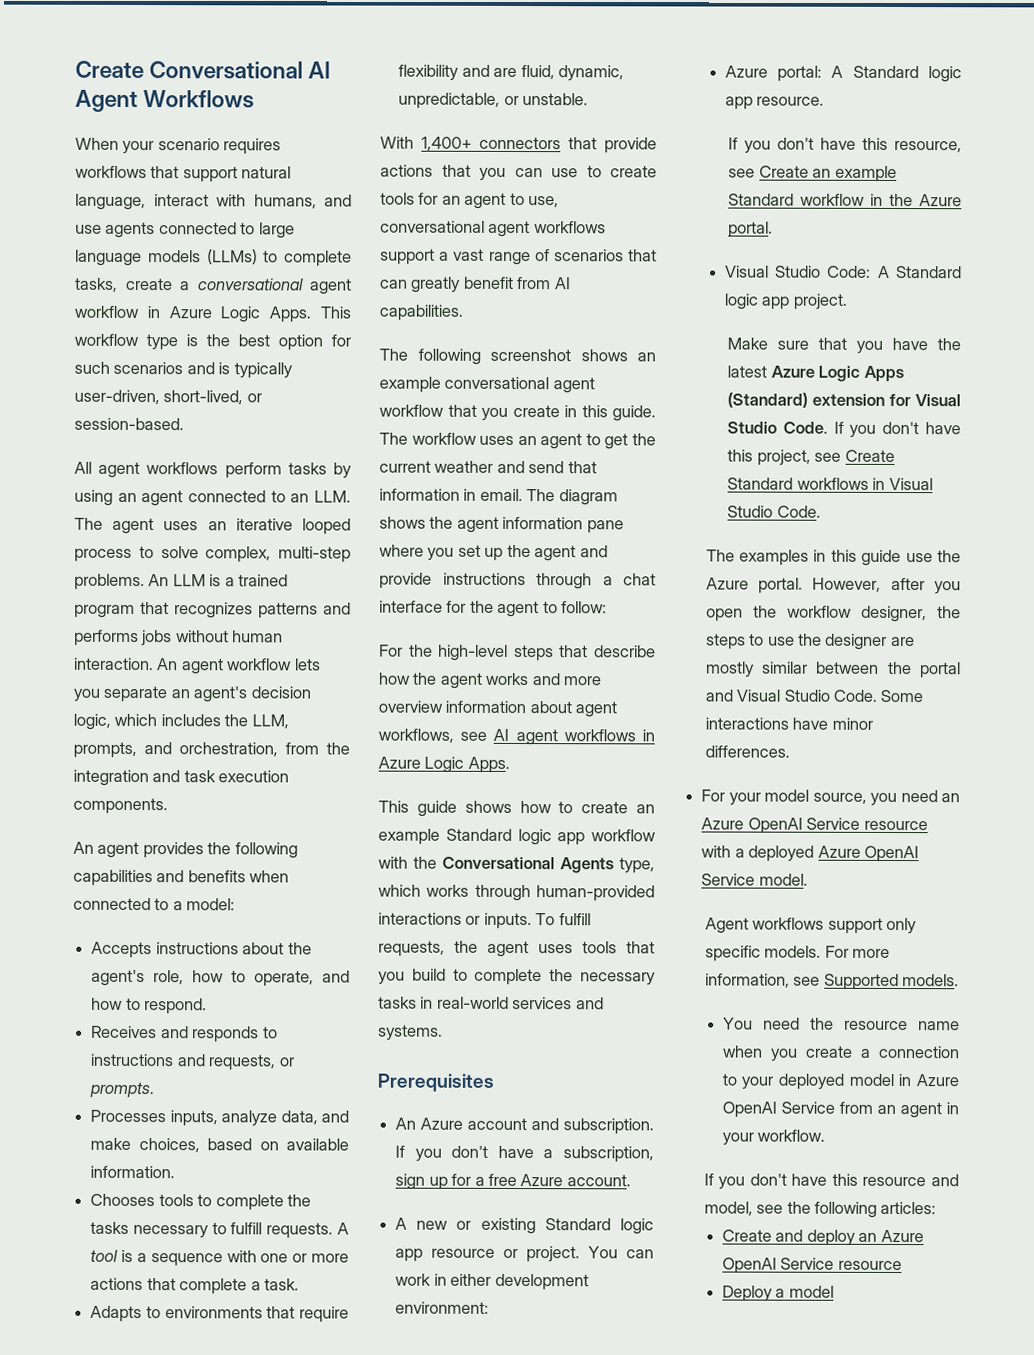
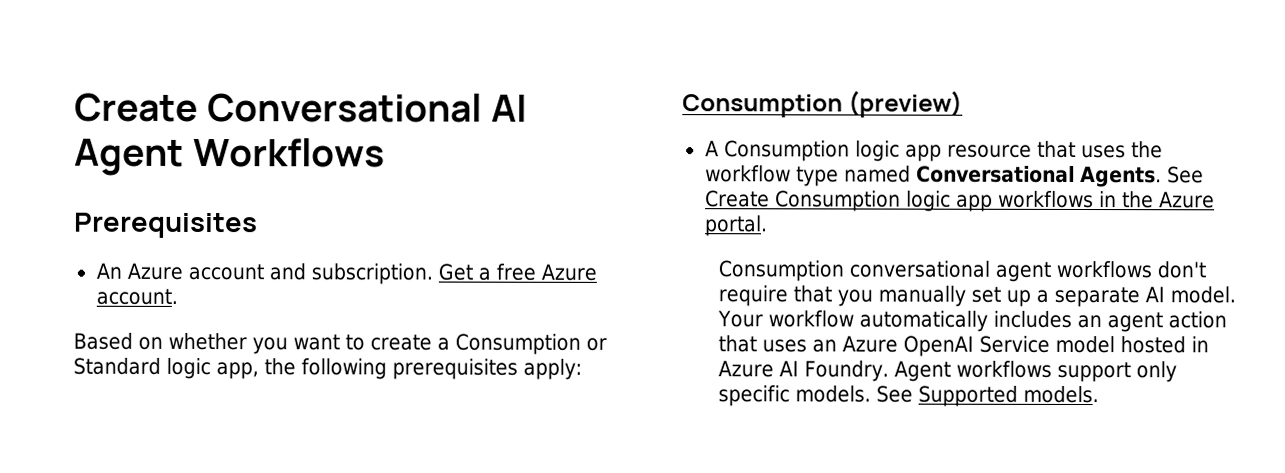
- When your scenario requires workflows that support natural language, interact with humans, and use agents connected to large language models (LLMs) to complete tasks, create a conversational agent workflow in Azure Logic Apps. This workflow type is the best option for such scenarios and is typically user-driven, short-lived, or session-based.
- All agent workflows perform tasks by using an agent connected to an LLM. The agent uses an iterative looped process to solve complex, multi-step problems. An LLM is a trained program that recognizes patterns and performs jobs without human interaction. An agent workflow lets you separate an agent's decision logic, which includes the LLM, prompts, and orchestration, from the integration and task execution components.
- An agent provides the following capabilities and benefits when connected to a model:
- Accepts instructions about the agent's role, how to operate, and how to respond.
- Receives and responds to instructions and requests, or prompts.
- Processes inputs, analyze data, and make choices, based on available information.
- Chooses tools to complete the tasks necessary to fulfill requests. A tool is a sequence with one or more actions that complete a task.
- Adapts to environments that require flexibility and are fluid, dynamic, unpredictable, or unstable.
- With 1,400+ connectors that provide actions that you can use to create tools for an agent to use, conversational agent workflows support a vast range of scenarios that can greatly benefit from AI capabilities.
- The following screenshot shows an example conversational agent workflow that you create in this guide. The workflow uses an agent to get the current weather and send that information in email. The diagram shows the agent information pane where you set up the agent and provide instructions through a chat interface for the agent to follow:
- For the high-level steps that describe how the agent works and more overview information about agent workflows, see AI agent workflows in Azure Logic Apps.
- This guide shows how to create an example Standard logic app workflow with the Conversational Agents type, which works through human-provided interactions or inputs. To fulfill requests, the agent uses tools that you build to complete the necessary tasks in real-world services and systems.
- If you don't have a subscription, sign up for a free Azure account.
- A new or existing Standard logic app resource or project. You can work in either development environment:
- Azure portal: A Standard logic app resource.
- If you don't have this resource, see Create an example Standard workflow in the Azure portal.
- Visual Studio Code: A Standard logic app project.
- Make sure that you have the latest Azure Logic Apps (Standard) extension for Visual Studio Code. If you don't have this project, see Create Standard workflows in Visual Studio Code.
- The examples in this guide use the Azure portal. However, after you open the workflow designer, the steps to use the designer are mostly similar between the portal and Visual Studio Code. Some interactions have minor differences.
- For your model source, you need an Azure OpenAI Service resource with a deployed Azure OpenAI Service model.
- Agent workflows support only specific models.
+ Get a free Azure account.
+ Based on whether you want to create a Consumption or Standard logic app, the following prerequisites apply:
+ Consumption (preview)
+ A Consumption logic app resource that uses the workflow type named Conversational Agents. See Create Consumption logic app workflows in the Azure portal.
+ Consumption conversational agent workflows don't require that you manually set up a separate AI model. Your workflow automatically includes an agent action that uses an Azure OpenAI Service model hosted in Azure AI Foundry. Agent workflows support only specific models.
- For more information, see Supported models.
- You need the resource name when you create a connection to your deployed model in Azure OpenAI Service from an agent in your workflow.
- If you don't have this resource and model, see the following articles:
- Create and deploy an Azure OpenAI Service resource
- Deploy a model
+ See Supported models.

